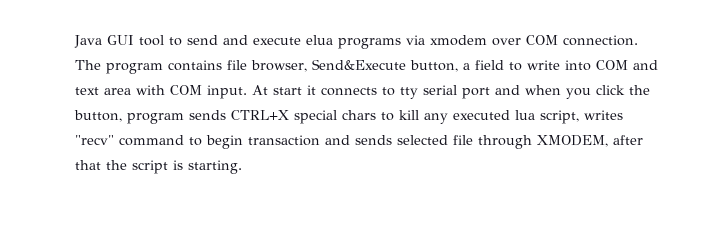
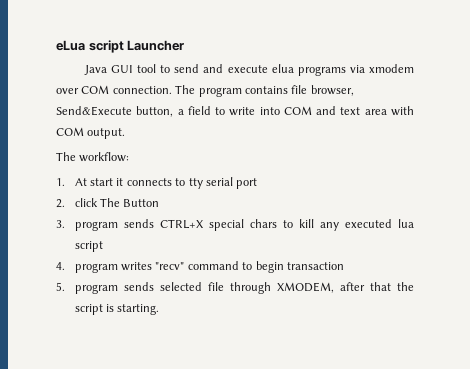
+ eLua script Launcher
- The program contains file browser, Send&Execute button, a field to write into COM and text area with COM input. At start it connects to tty serial port and when you click the button, program sends CTRL+X special chars to kill any executed lua script, writes "recv" command to begin transaction and sends selected file through XMODEM, after that the script is starting.
+ The program contains file browser, Send&Execute button, a field to write into COM and text area with COM output.
+ The workflow:
+ 1. At start it connects to tty serial port
+ 2. click The Button
+ 3. program sends CTRL+X special chars to kill any executed lua script
+ 4. program writes "recv" command to begin transaction
+ 5. program sends selected file through XMODEM, after that the script is starting.

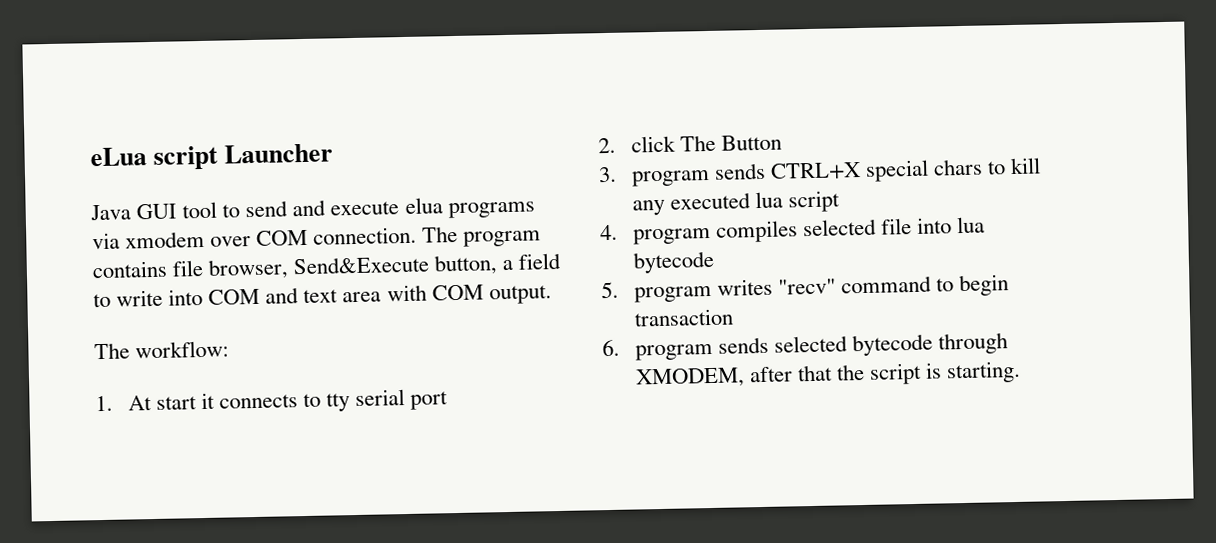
- 4. program writes "recv" command to begin transaction
+ 4. program compiles selected file into lua bytecode
+ 5. program writes "recv" command to begin transaction
- 5. program sends selected file through XMODEM, after that the script is starting.
+ 6. program sends selected bytecode through XMODEM, after that the script is starting.

